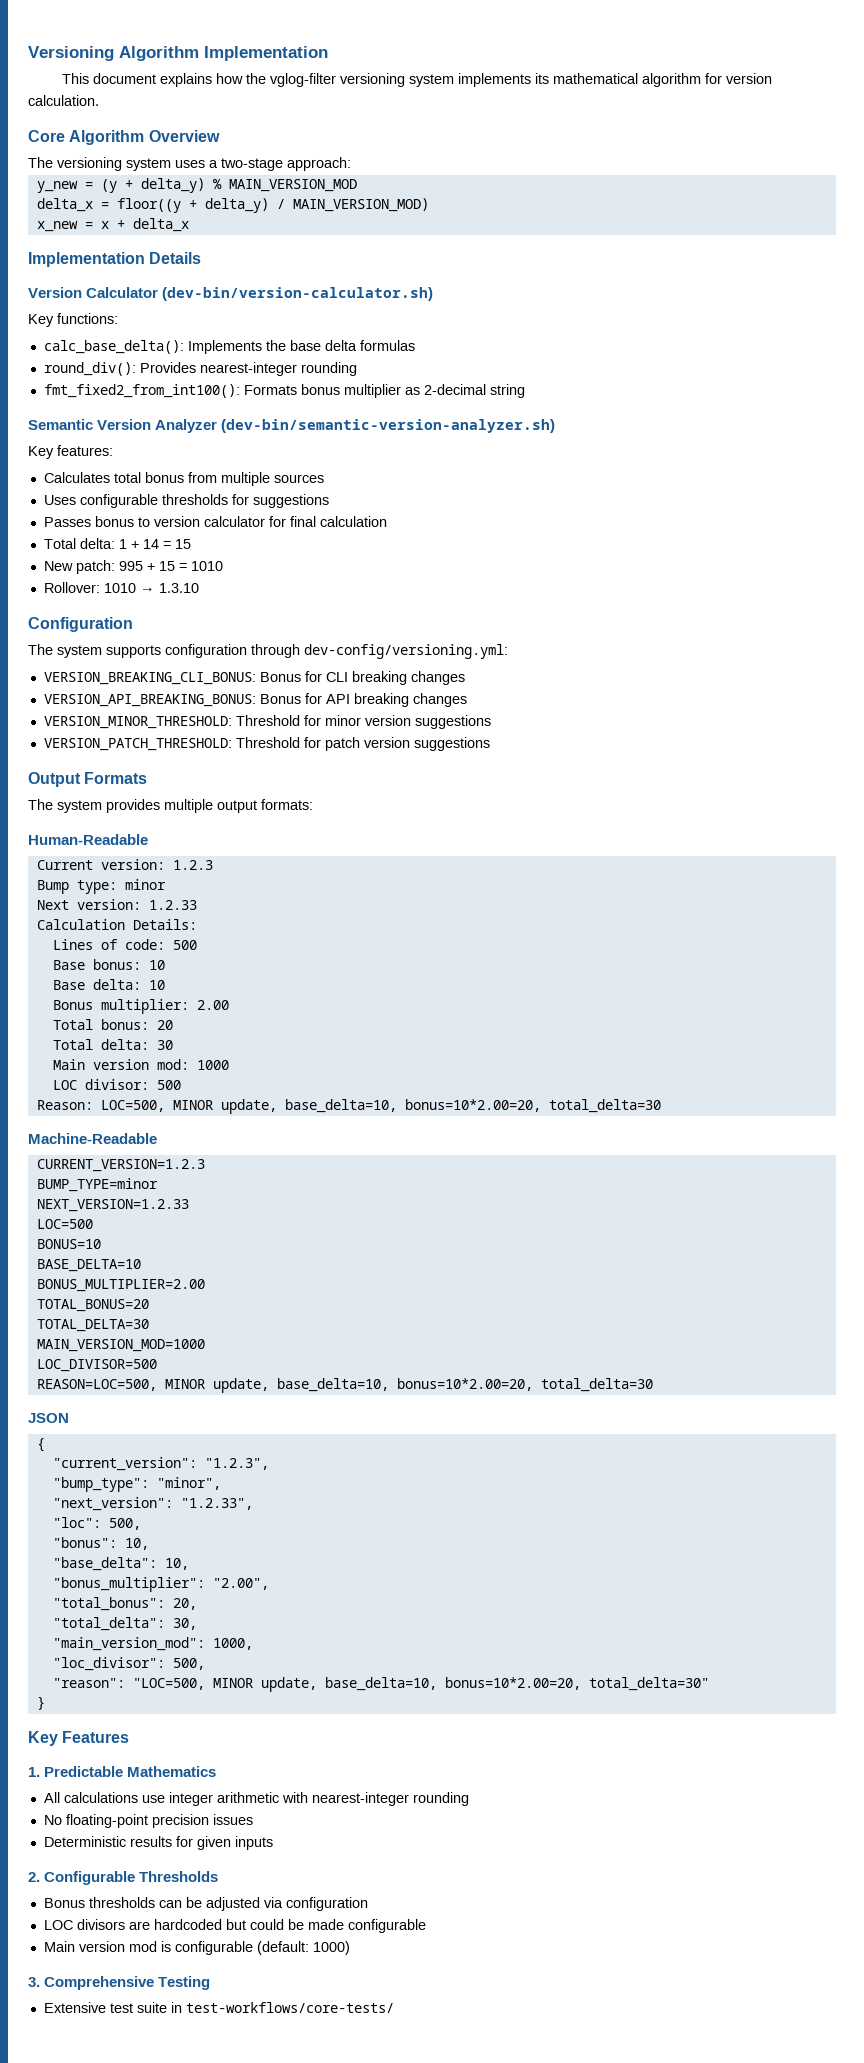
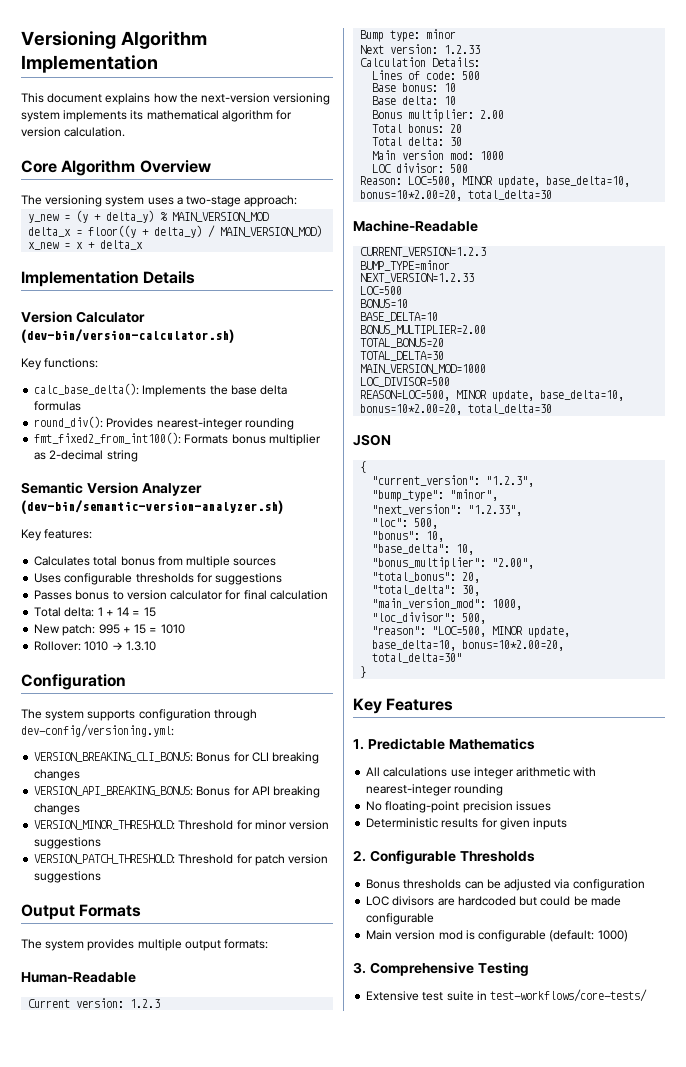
- This document explains how the vglog-filter versioning system implements its mathematical algorithm for version calculation.
+ This document explains how the next-version versioning system implements its mathematical algorithm for version calculation.

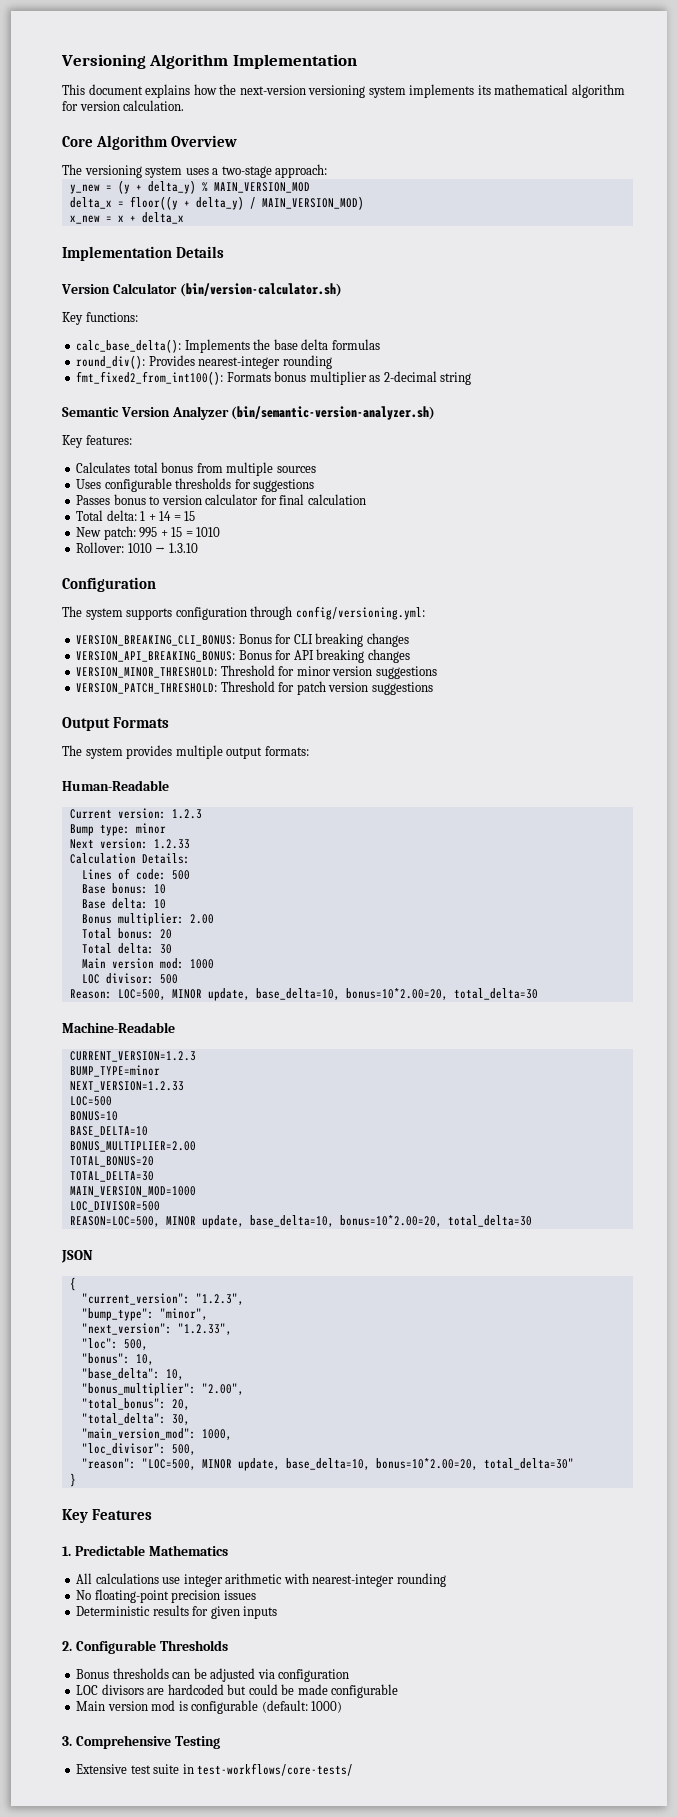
- Version Calculator (dev-bin/version-calculator.sh)
+ Version Calculator (bin/version-calculator.sh)
- Semantic Version Analyzer (dev-bin/semantic-version-analyzer.sh)
+ Semantic Version Analyzer (bin/semantic-version-analyzer.sh)
- The system supports configuration through dev-config/versioning.yml:
+ The system supports configuration through config/versioning.yml:

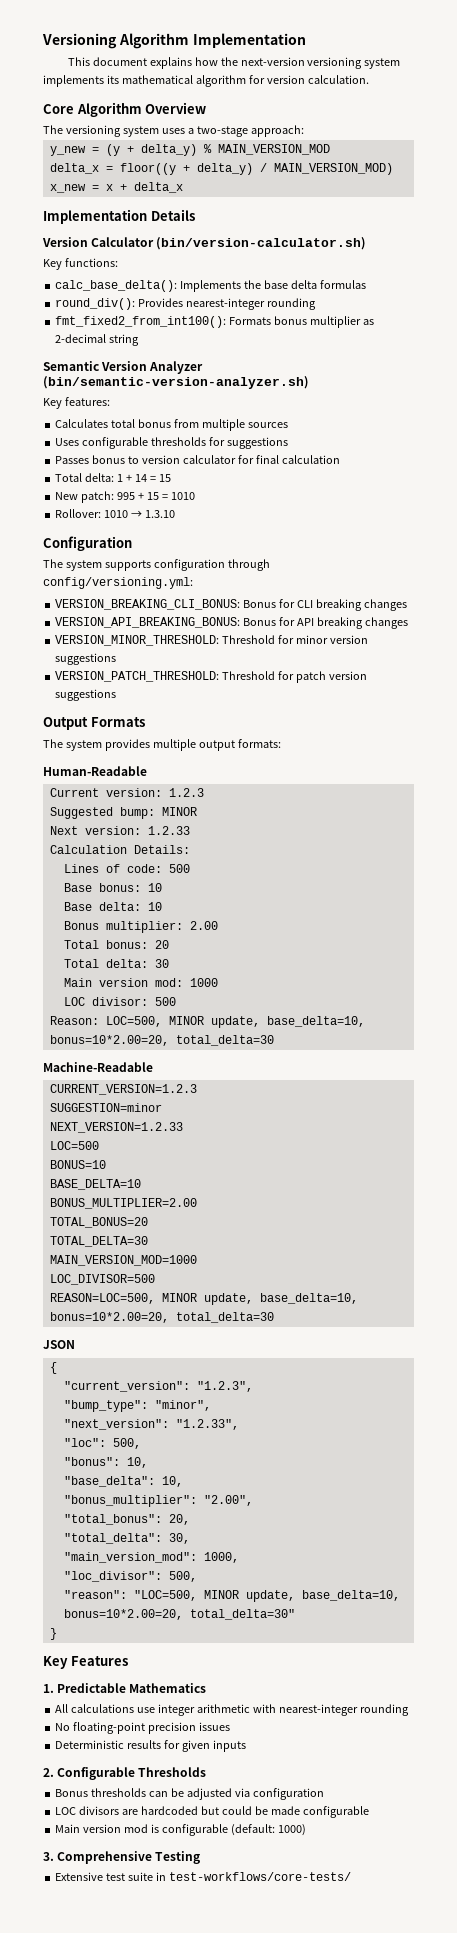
- Bump type: minor
+ Suggested bump: MINOR
- BUMP_TYPE=minor
+ SUGGESTION=minor

